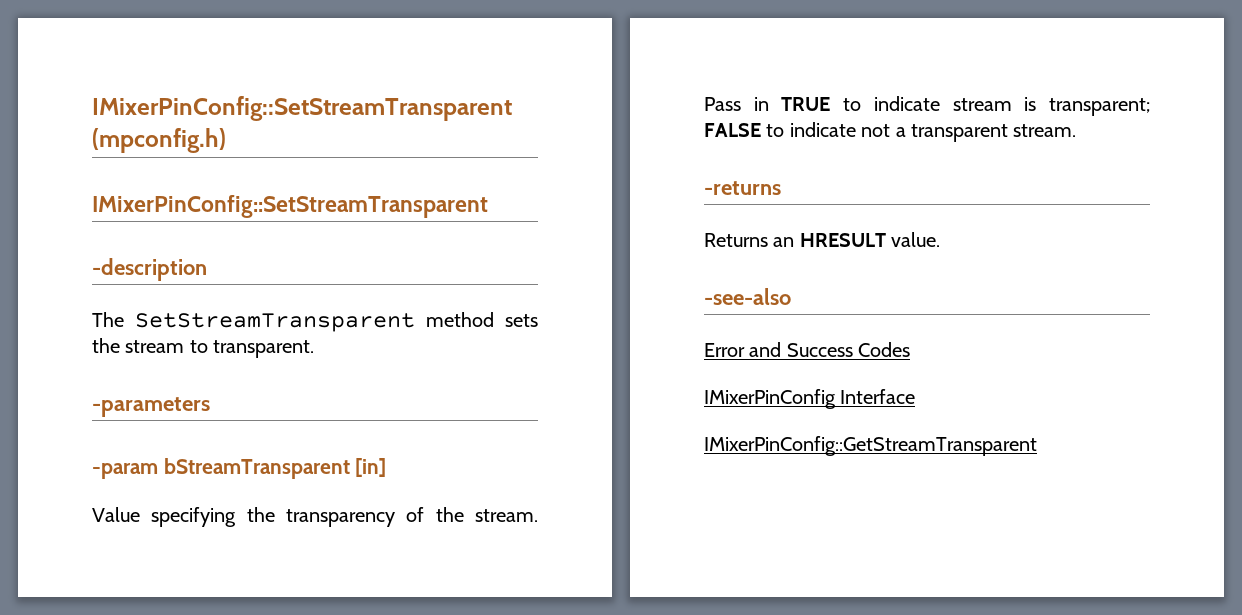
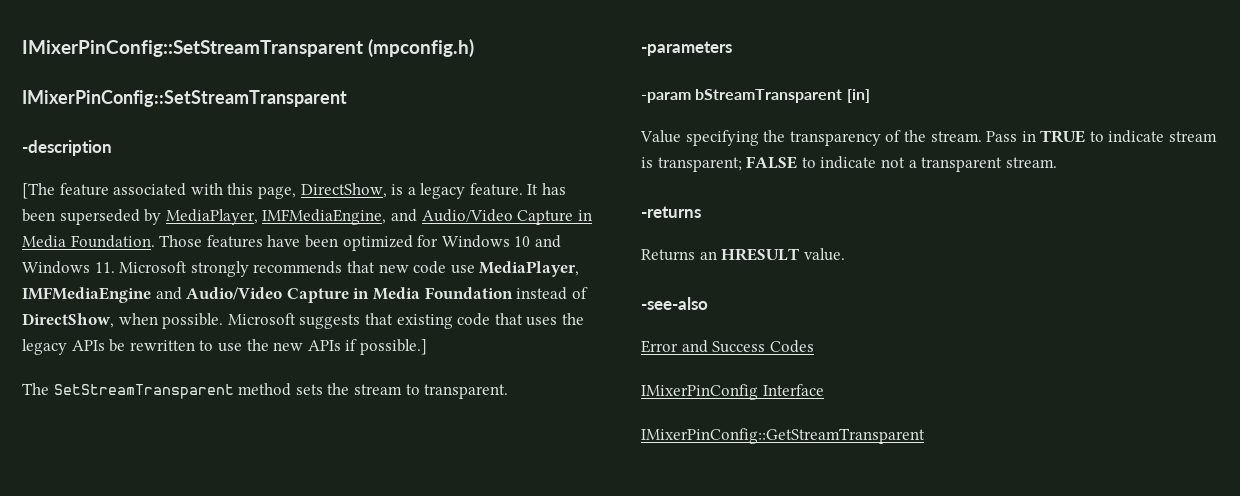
+ [The feature associated with this page, DirectShow, is a legacy feature. It has been superseded by MediaPlayer, IMFMediaEngine, and Audio/Video Capture in Media Foundation. Those features have been optimized for Windows 10 and Windows 11. Microsoft strongly recommends that new code use MediaPlayer, IMFMediaEngine and Audio/Video Capture in Media Foundation instead of DirectShow, when possible. Microsoft suggests that existing code that uses the legacy APIs be rewritten to use the new APIs if possible.]

